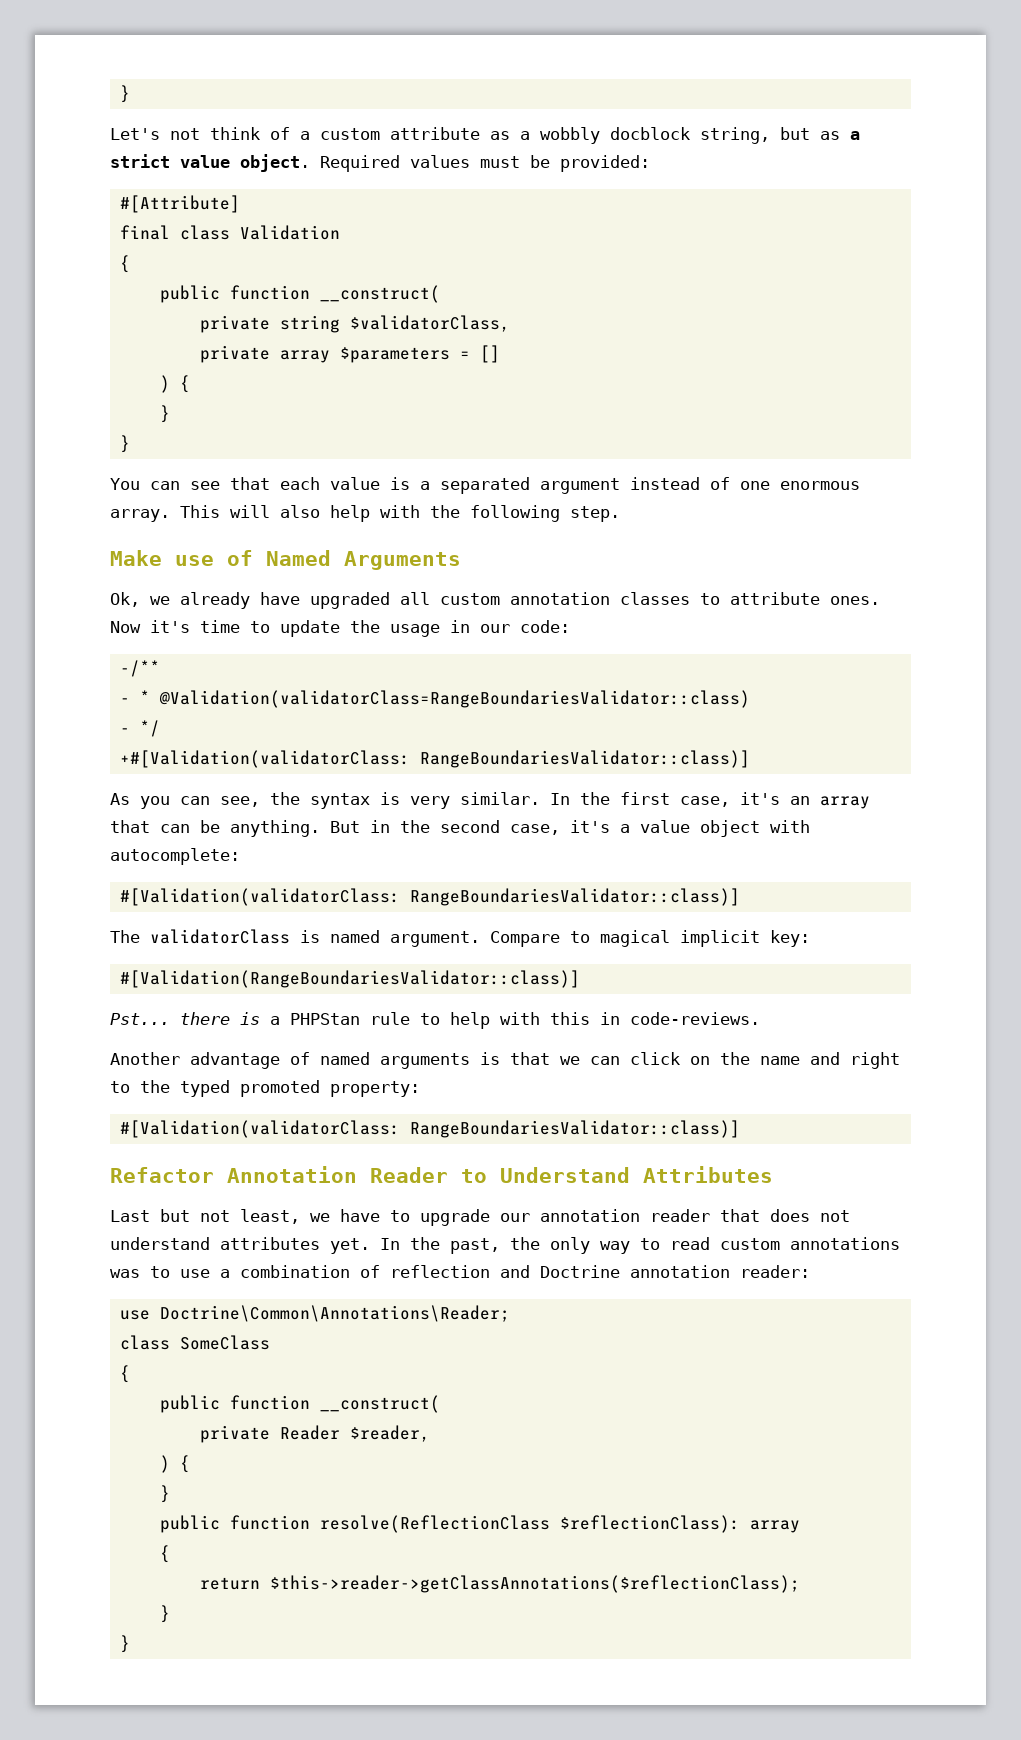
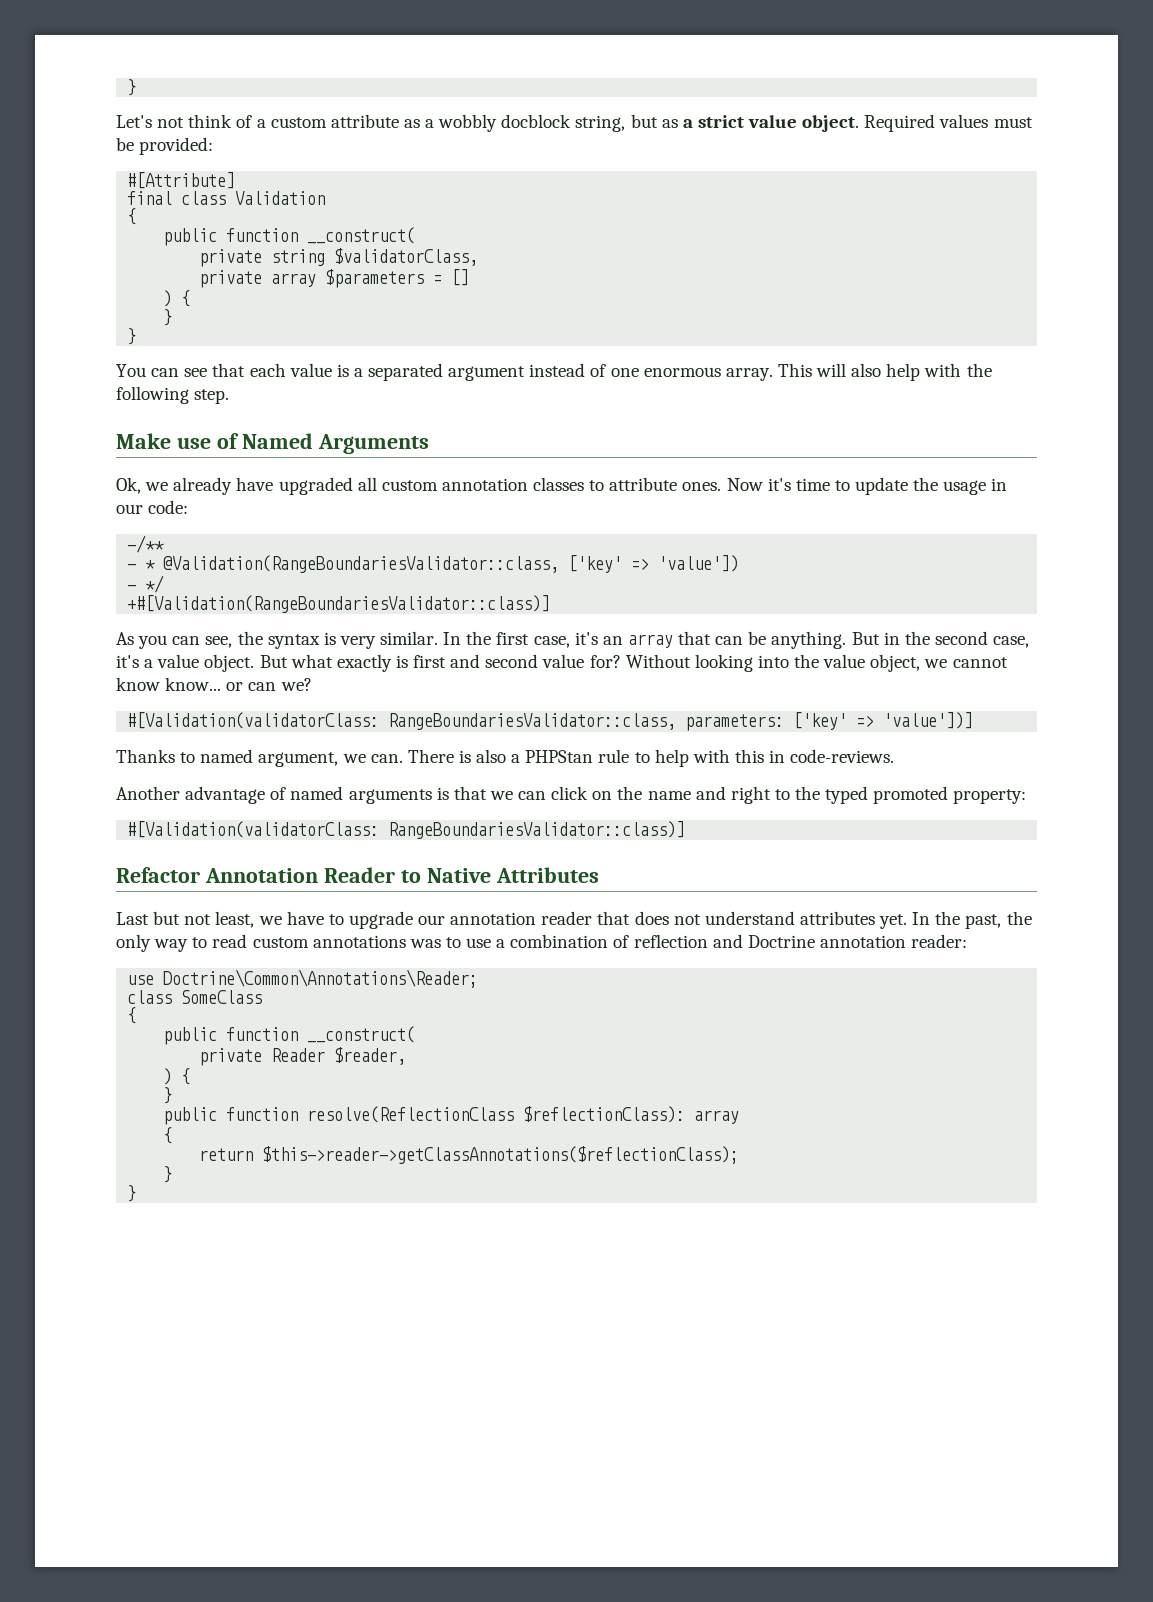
- - * @Validation(validatorClass=RangeBoundariesValidator::class)
+ - * @Validation(RangeBoundariesValidator::class, ['key' => 'value'])
- +#[Validation(validatorClass: RangeBoundariesValidator::class)]
+ +#[Validation(RangeBoundariesValidator::class)]
- But in the second case, it's a value object with autocomplete:
- #[Validation(validatorClass: RangeBoundariesValidator::class)]
- The validatorClass is named argument. Compare to magical implicit key:
- #[Validation(RangeBoundariesValidator::class)]
- Pst... there is a PHPStan rule to help with this in code-reviews.
+ But in the second case, it's a value object. But what exactly is first and second value for? Without looking into the value object, we cannot know know... or can we?
+ #[Validation(validatorClass: RangeBoundariesValidator::class, parameters: ['key' => 'value'])]
+ Thanks to named argument, we can. There is also a PHPStan rule to help with this in code-reviews.
- Refactor Annotation Reader to Understand Attributes
+ Refactor Annotation Reader to Native Attributes

